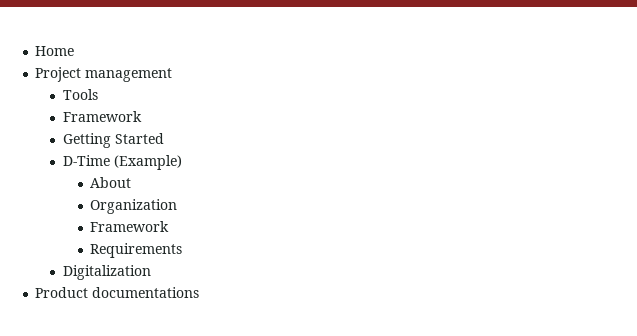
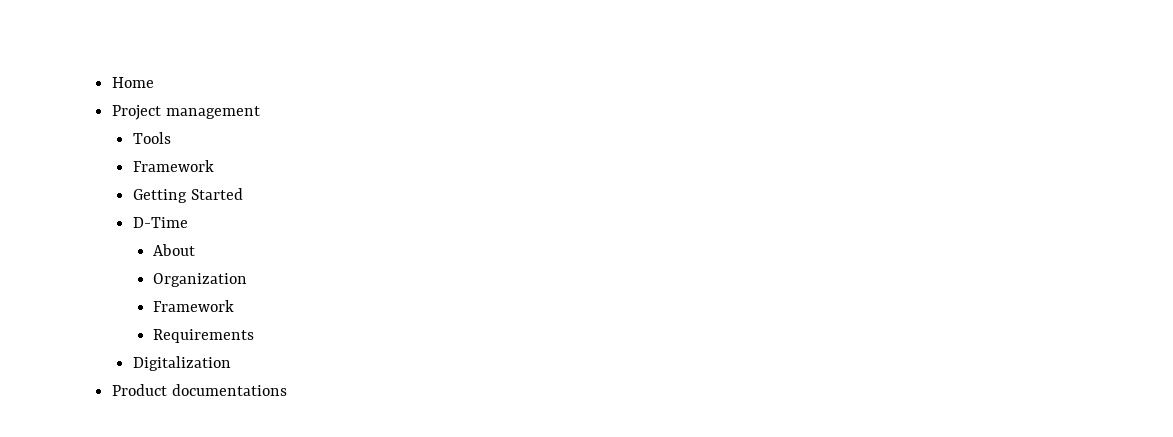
- D-Time (Example)
+ D-Time

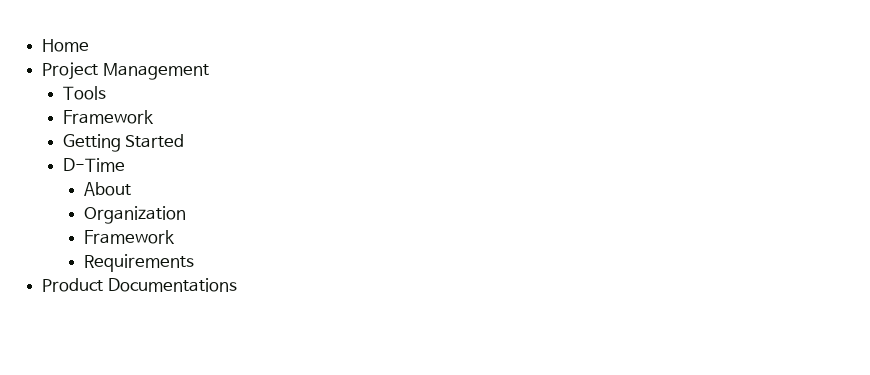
- Project management
+ Project Management
- Digitalization
- Product documentations
+ Product Documentations

